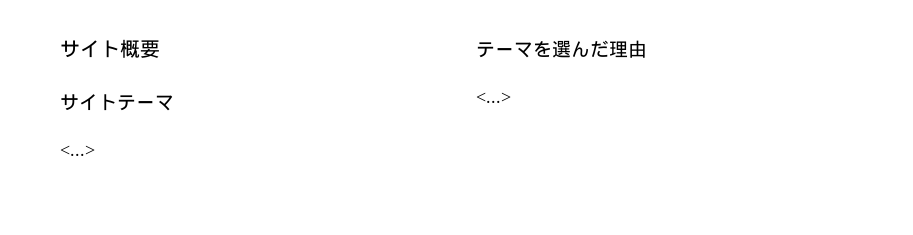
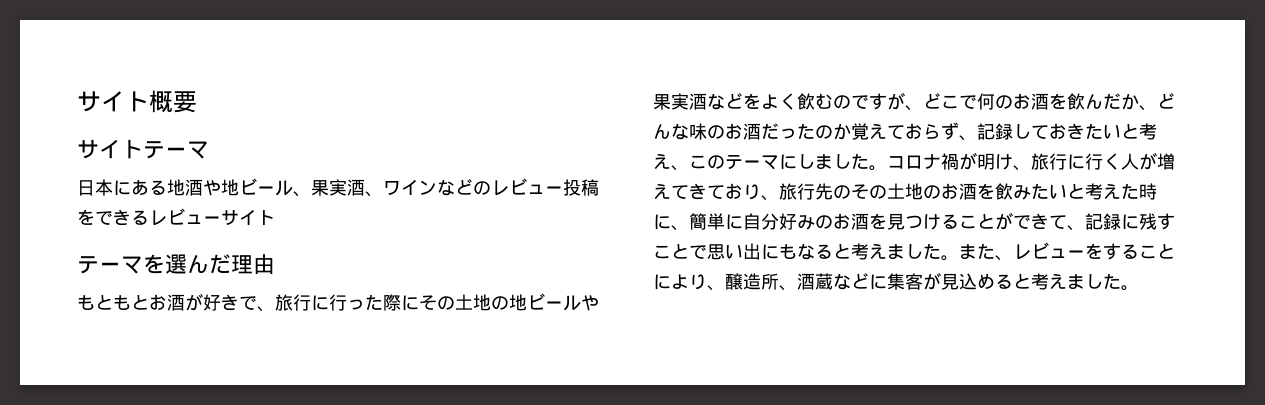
  サイトテーマ
- <...>
+ 日本にある地酒や地ビール、果実酒、ワインなどのレビュー投稿をできるレビューサイト
  テーマを選んだ理由
- <...>
+ もともとお酒が好きで、旅行に行った際にその土地の地ビールや果実酒などをよく飲むのですが、どこで何のお酒を飲んだか、どんな味のお酒だったのか覚えておらず、記録しておきたいと考え、このテーマにしました。コロナ禍が明け、旅行に行く人が増えてきており、旅行先のその土地のお酒を飲みたいと考えた時に、簡単に自分好みのお酒を見つけることができて、記録に残すことで思い出にもなると考えました。また、レビューをすることにより、醸造所、酒蔵などに集客が見込めると考えました。

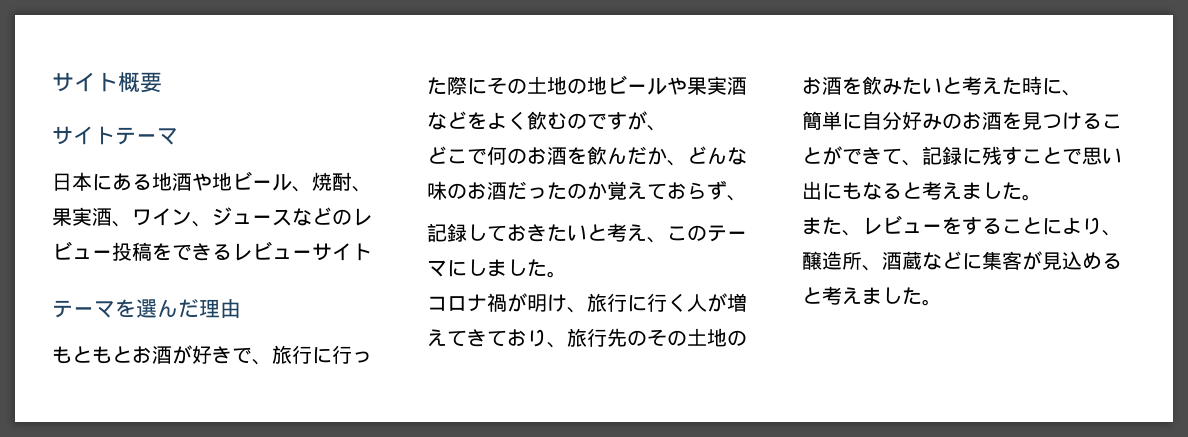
- 日本にある地酒や地ビール、果実酒、ワインなどのレビュー投稿をできるレビューサイト
+ 日本にある地酒や地ビール、焼酎、果実酒、ワイン、ジュースなどのレビュー投稿をできるレビューサイト
- もともとお酒が好きで、旅行に行った際にその土地の地ビールや果実酒などをよく飲むのですが、どこで何のお酒を飲んだか、どんな味のお酒だったのか覚えておらず、記録しておきたいと考え、このテーマにしました。コロナ禍が明け、旅行に行く人が増えてきており、旅行先のその土地のお酒を飲みたいと考えた時に、簡単に自分好みのお酒を見つけることができて、記録に残すことで思い出にもなると考えました。また、レビューをすることにより、醸造所、酒蔵などに集客が見込めると考えました。
+ もともとお酒が好きで、旅行に行った際にその土地の地ビールや果実酒などをよく飲むのですが、
+ どこで何のお酒を飲んだか、どんな味のお酒だったのか覚えておらず、
+ 記録しておきたいと考え、このテーマにしました。
+ コロナ禍が明け、旅行に行く人が増えてきており、旅行先のその土地のお酒を飲みたいと考えた時に、
+ 簡単に自分好みのお酒を見つけることができて、記録に残すことで思い出にもなると考えました。
+ また、レビューをすることにより、醸造所、酒蔵などに集客が見込めると考えました。

